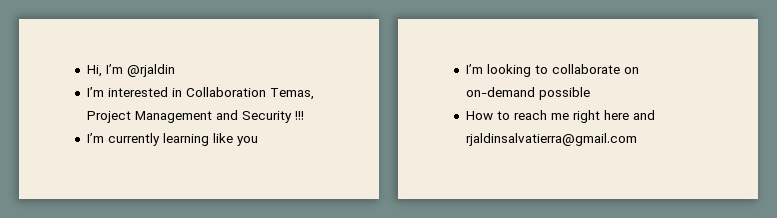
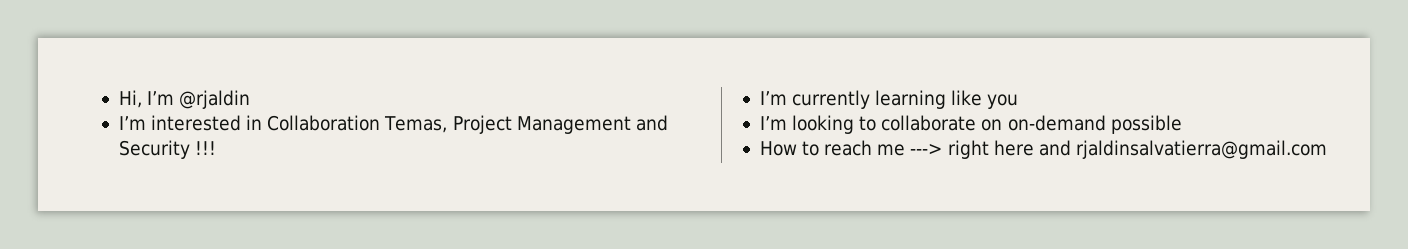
- How to reach me right here and rjaldinsalvatierra@gmail.com
+ How to reach me ---> right here and rjaldinsalvatierra@gmail.com

